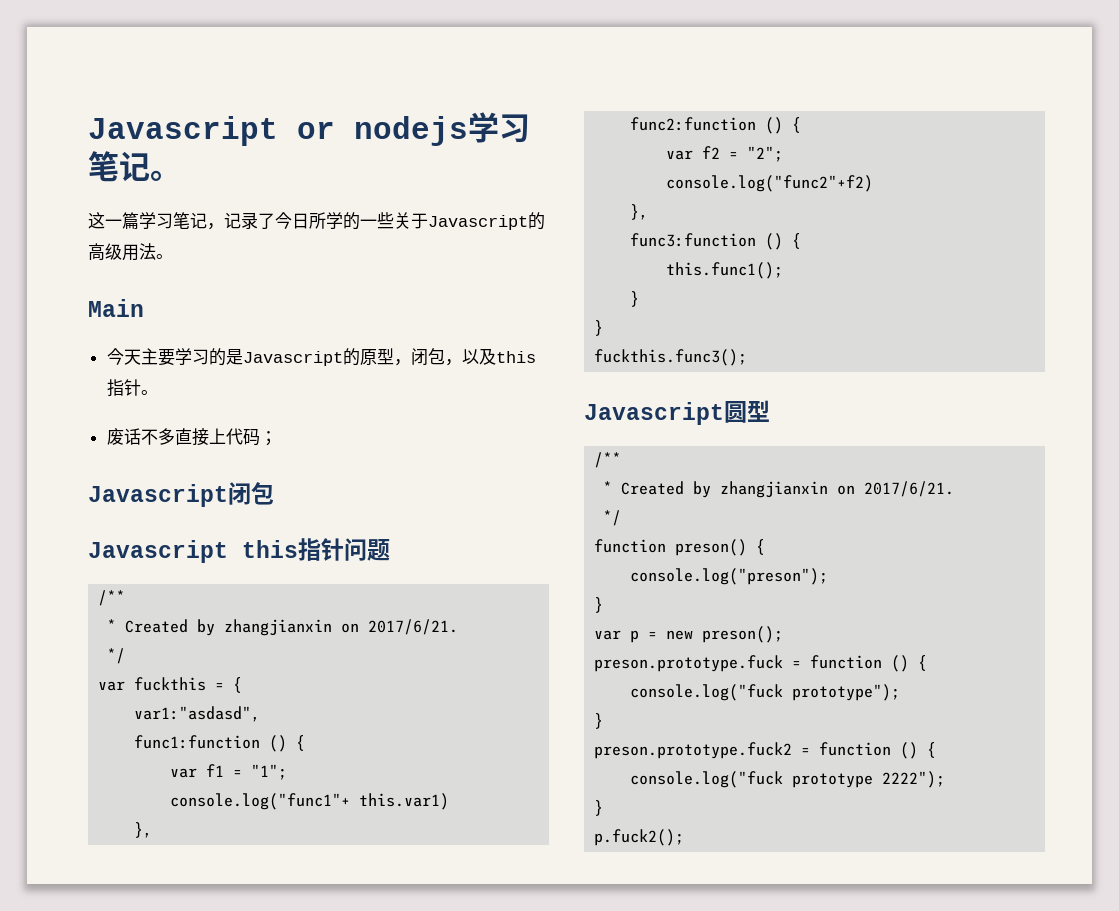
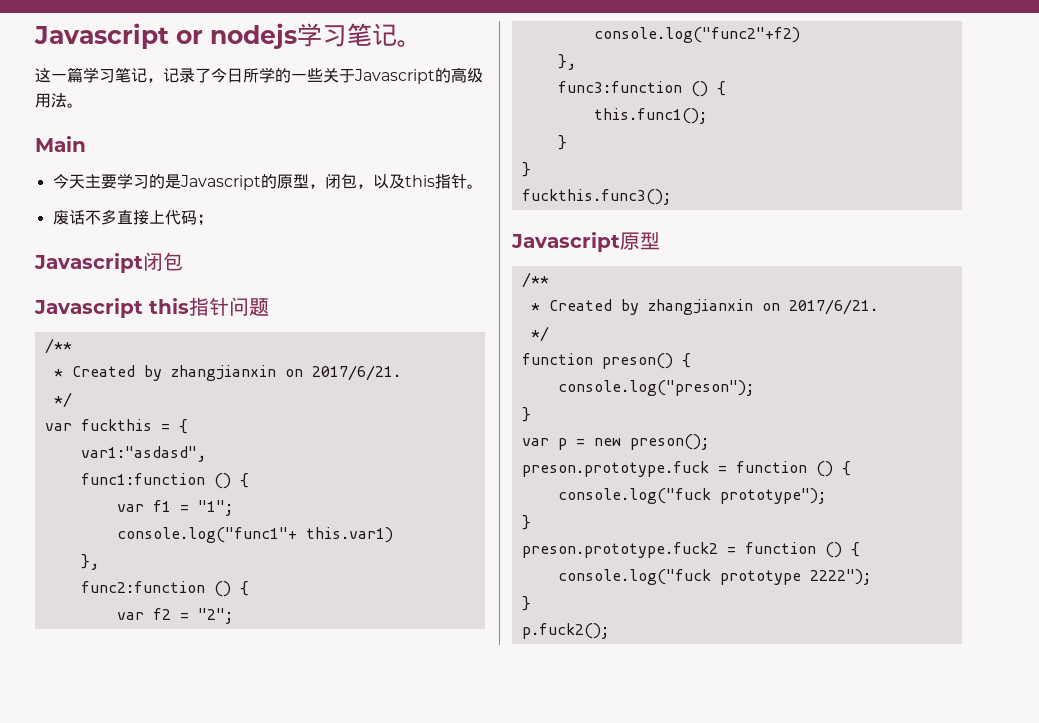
- Javascript圆型
+ Javascript原型

